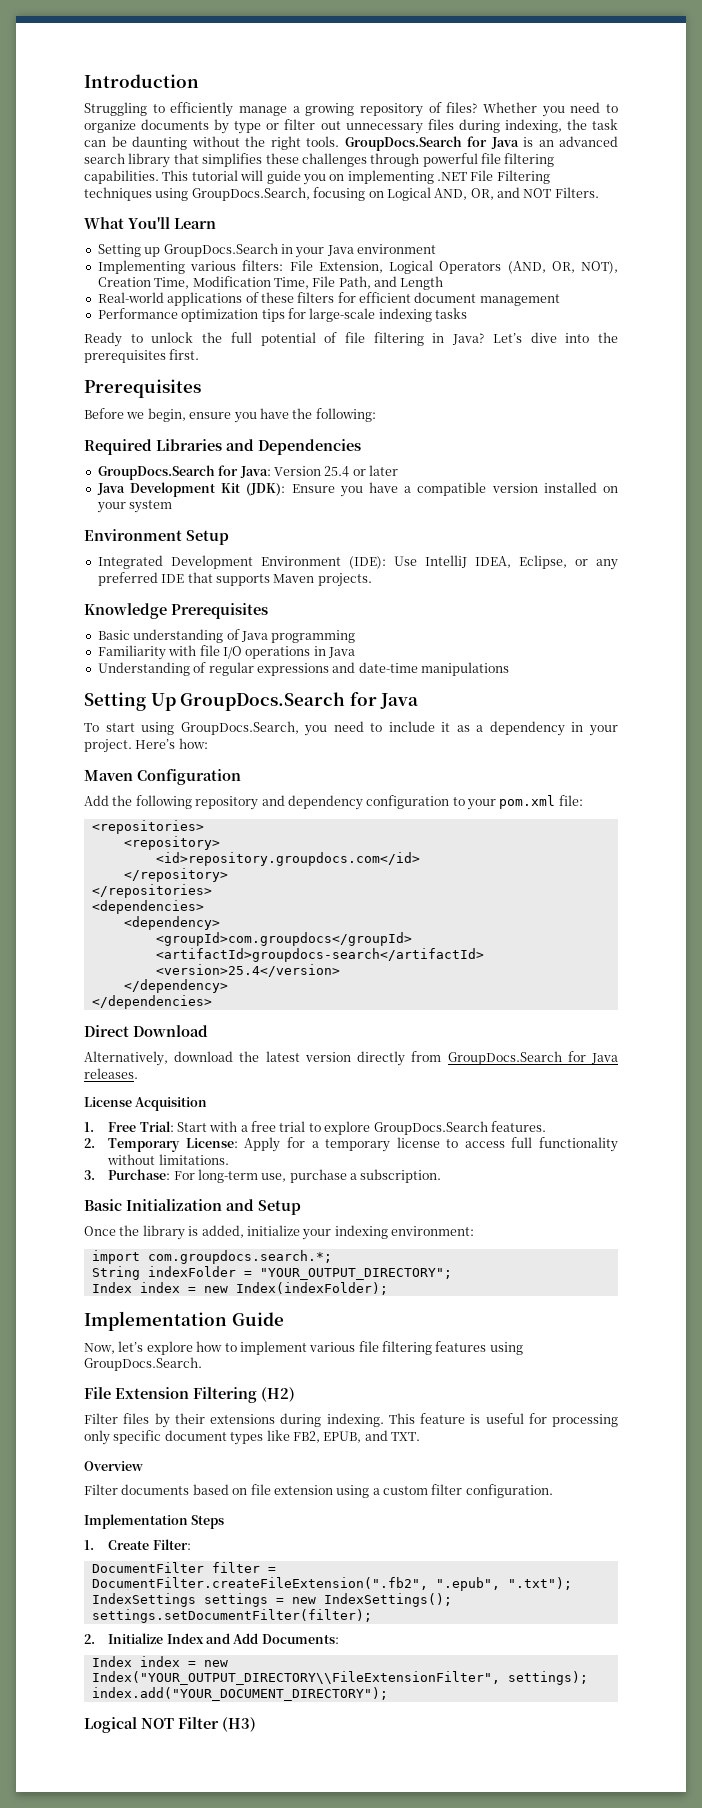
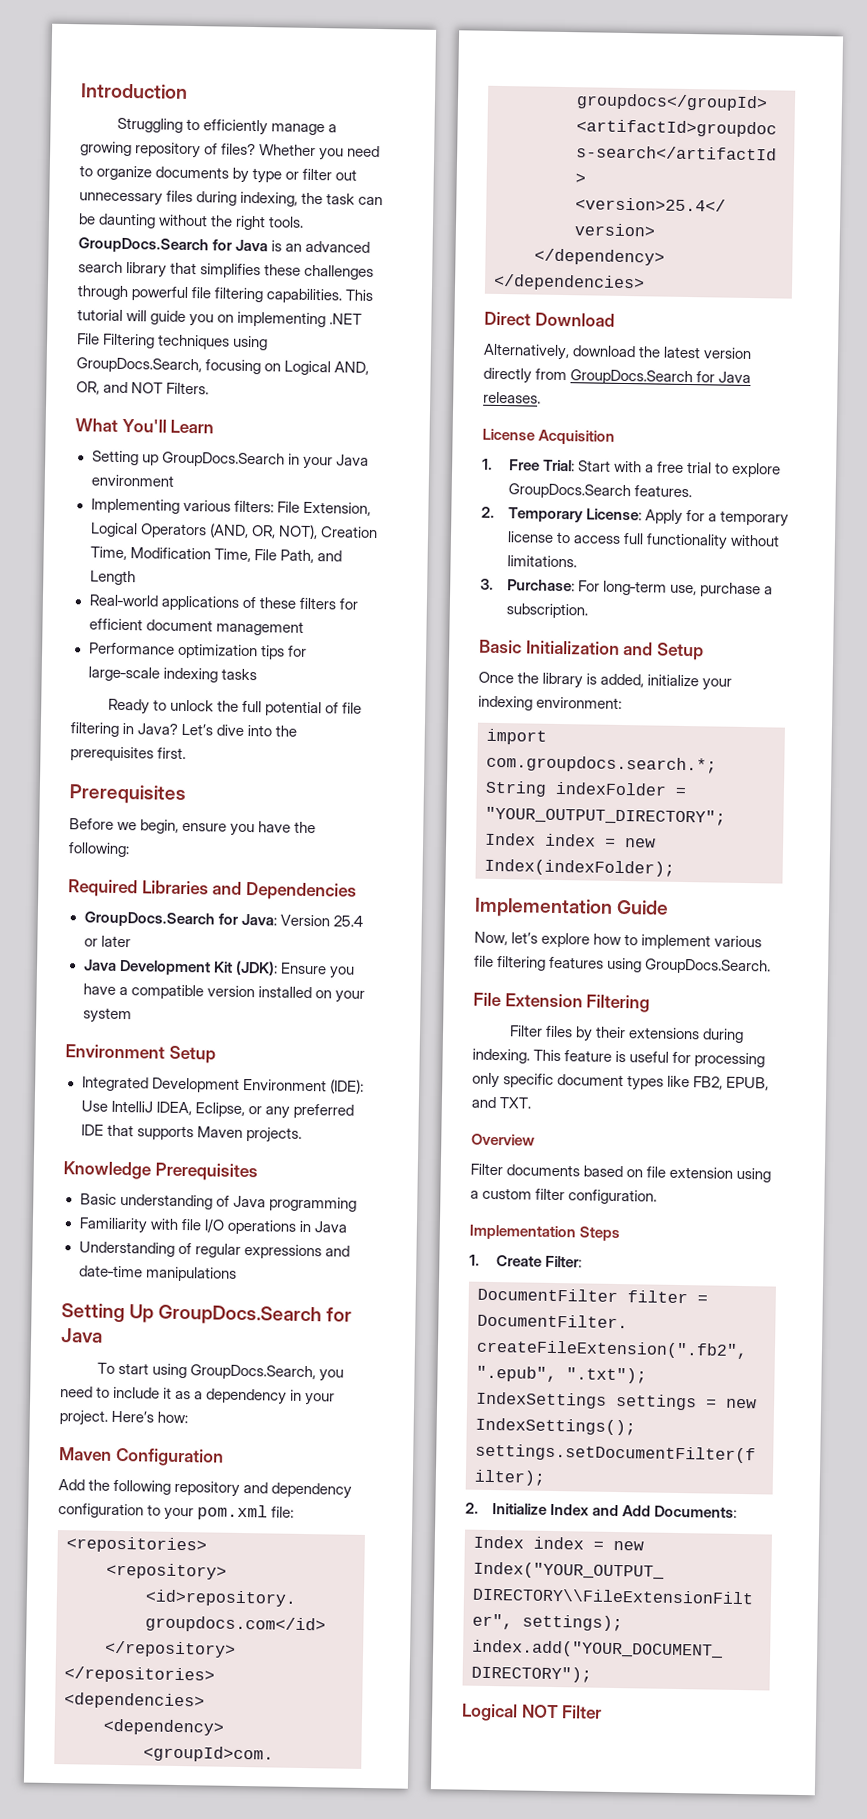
- File Extension Filtering (H2)
+ File Extension Filtering
- Logical NOT Filter (H3)
+ Logical NOT Filter

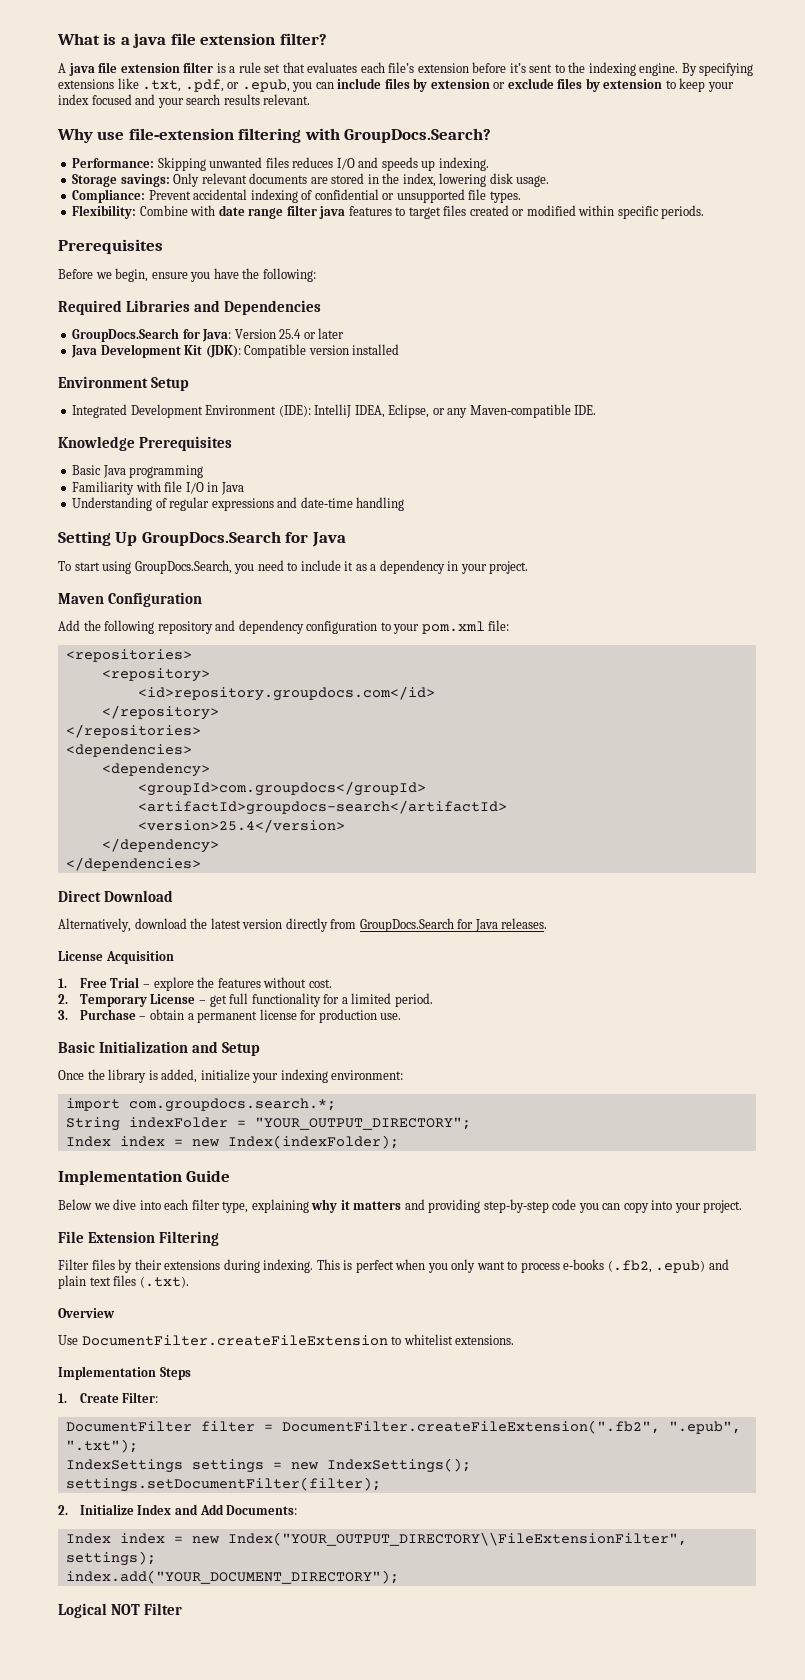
- Introduction
- Struggling to efficiently manage a growing repository of files? Whether you need to organize documents by type or filter out unnecessary files during indexing, the task can be daunting without the right tools. GroupDocs.Search for Java is an advanced search library that simplifies these challenges through powerful file filtering capabilities. This tutorial will guide you on implementing .NET File Filtering techniques using GroupDocs.Search, focusing on Logical AND, OR, and NOT Filters.
- What You'll Learn
- Setting up GroupDocs.Search in your Java environment
- Implementing various filters: File Extension, Logical Operators (AND, OR, NOT), Creation Time, Modification Time, File Path, and Length
- Real‑world applications of these filters for efficient document management
- Performance optimization tips for large‑scale indexing tasks
- Ready to unlock the full potential of file filtering in Java? Let’s dive into the prerequisites first.
+ What is a java file extension filter?
+ A java file extension filter is a rule set that evaluates each file’s extension before it’s sent to the indexing engine. By specifying extensions like .txt, .pdf, or .epub, you can include files by extension or exclude files by extension to keep your index focused and your search results relevant.
+ Why use file‑extension filtering with GroupDocs.Search?
+ Performance: Skipping unwanted files reduces I/O and speeds up indexing.
+ Storage savings: Only relevant documents are stored in the index, lowering disk usage.
+ Compliance: Prevent accidental indexing of confidential or unsupported file types.
+ Flexibility: Combine with date range filter java features to target files created or modified within specific periods.
- Java Development Kit (JDK): Ensure you have a compatible version installed on your system
+ Java Development Kit (JDK): Compatible version installed
- Integrated Development Environment (IDE): Use IntelliJ IDEA, Eclipse, or any preferred IDE that supports Maven projects.
+ Integrated Development Environment (IDE): IntelliJ IDEA, Eclipse, or any Maven‑compatible IDE.
- Basic understanding of Java programming
+ Basic Java programming
- Familiarity with file I/O operations in Java
+ Familiarity with file I/O in Java
- Understanding of regular expressions and date‑time manipulations
+ Understanding of regular expressions and date‑time handling
- Here’s how:
- 1. Free Trial: Start with a free trial to explore GroupDocs.Search features.
- 2. Temporary License: Apply for a temporary license to access full functionality without limitations.
- 3. Purchase: For long‑term use, purchase a subscription.
+ 1. Free Trial – explore the features without cost.
+ 2. Temporary License – get full functionality for a limited period.
+ 3. Purchase – obtain a permanent license for production use.
- Now, let’s explore how to implement various file filtering features using GroupDocs.Search.
+ Below we dive into each filter type, explaining why it matters and providing step‑by‑step code you can copy into your project.
- This feature is useful for processing only specific document types like FB2, EPUB, and TXT.
+ This is perfect when you only want to process e‑books (.fb2, .epub) and plain text files (.txt).
  Overview
- Filter documents based on file extension using a custom filter configuration.
+ Use DocumentFilter.createFileExtension to whitelist extensions.

